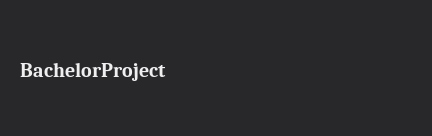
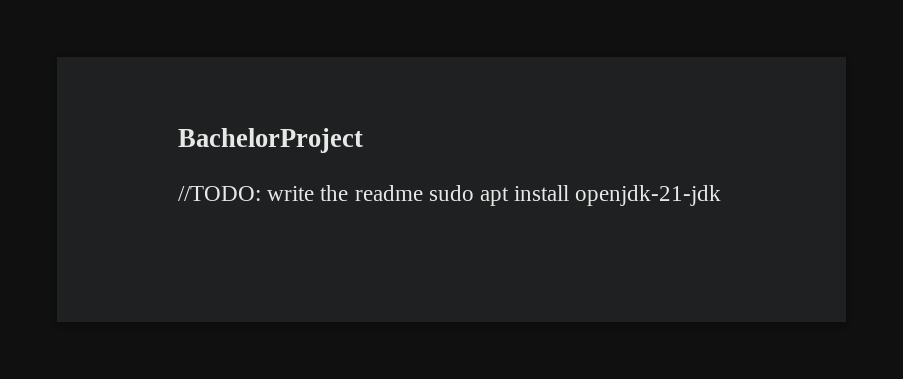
+ //TODO: write the readme sudo apt install openjdk-21-jdk

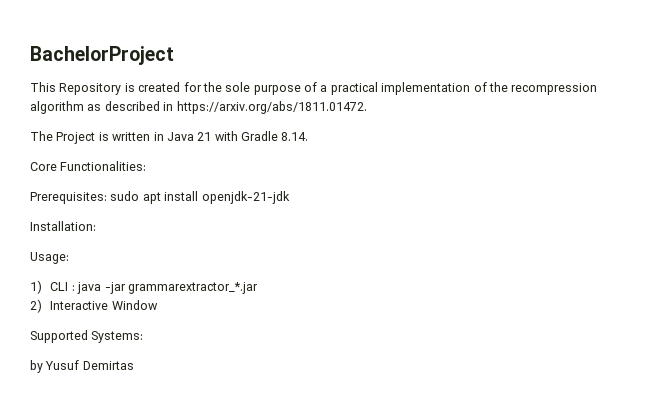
- //TODO: write the readme sudo apt install openjdk-21-jdk
+ This Repository is created for the sole purpose of a practical implementation of the recompression algorithm as described in https://arxiv.org/abs/1811.01472.
+ The Project is written in Java 21 with Gradle 8.14.
+ Core Functionalities:
+ Prerequisites: sudo apt install openjdk-21-jdk
+ Installation:
+ Usage:
+ 1) CLI : java -jar grammarextractor_*.jar
+ 2) Interactive Window
+ Supported Systems:
+ by Yusuf Demirtas

